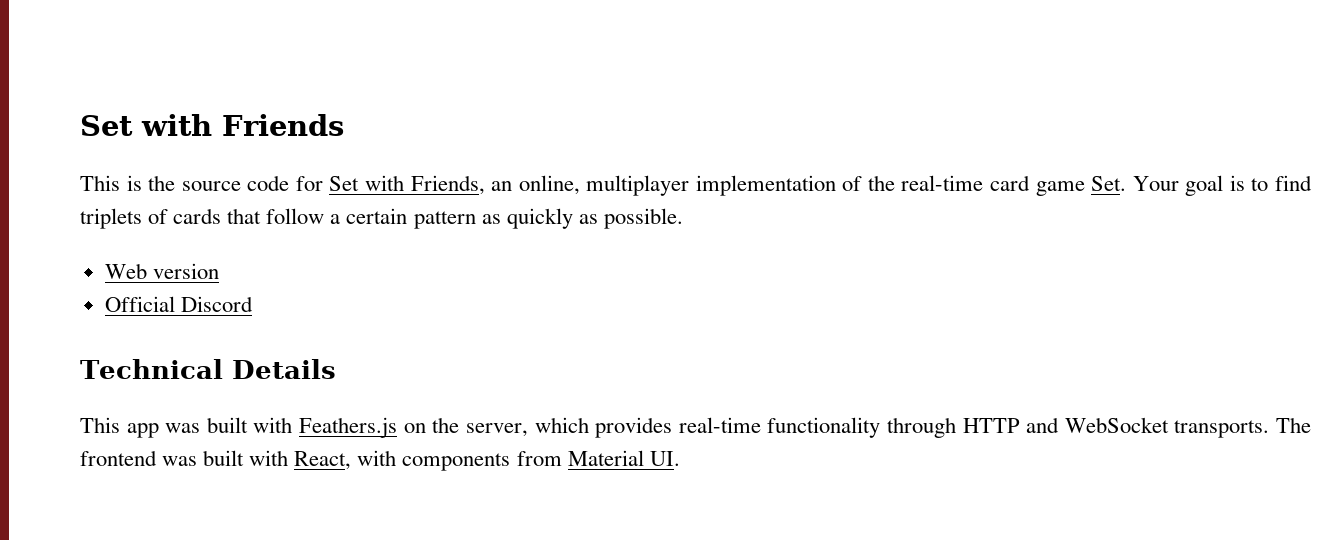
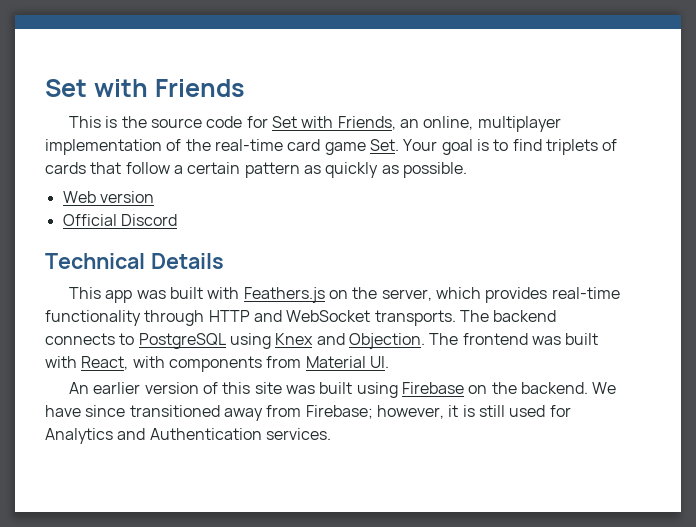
- The frontend was built with React, with components from Material UI.
+ The backend connects to PostgreSQL using Knex and Objection. The frontend was built with React, with components from Material UI.
+ An earlier version of this site was built using Firebase on the backend. We have since transitioned away from Firebase; however, it is still used for Analytics and Authentication services.

